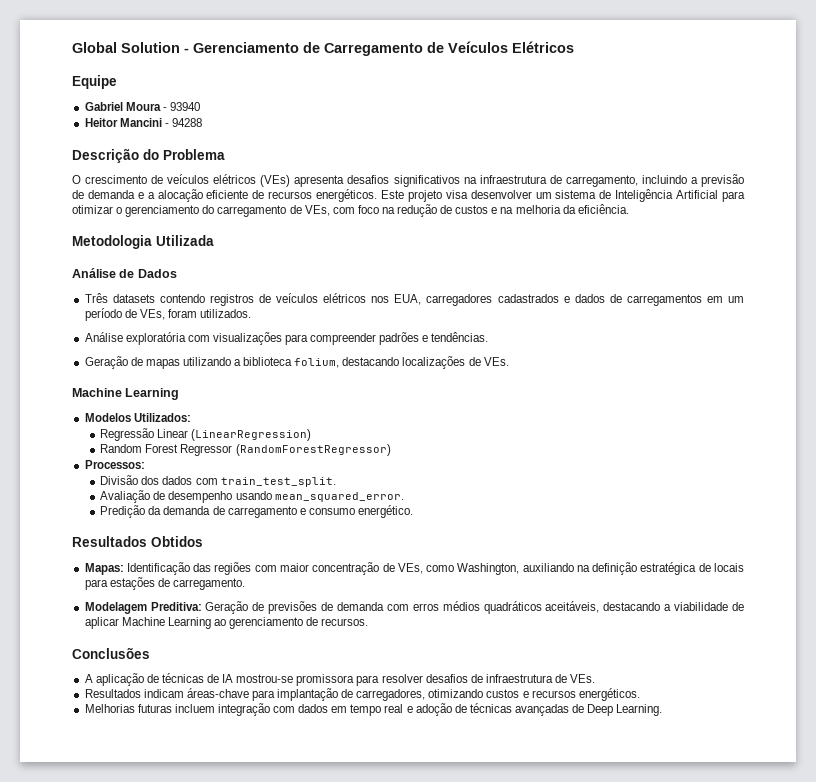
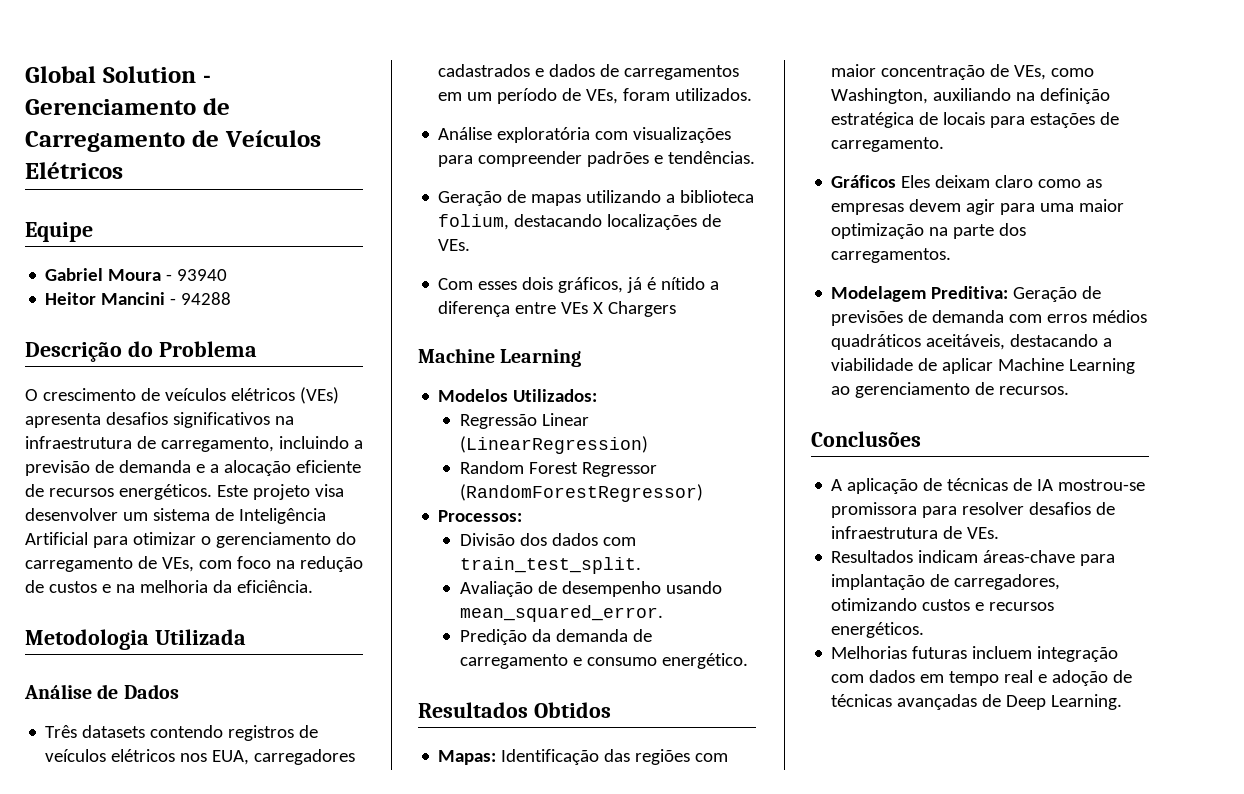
+ Com esses dois gráficos, já é nítido a diferença entre VEs X Chargers
+ Gráficos Eles deixam claro como as empresas devem agir para uma maior optimização na parte dos carregamentos.

